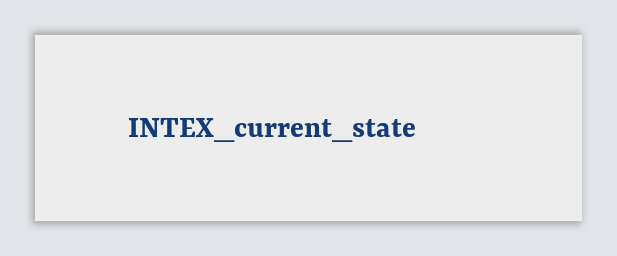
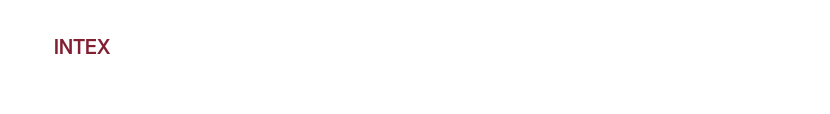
- INTEX_current_state
+ INTEX

